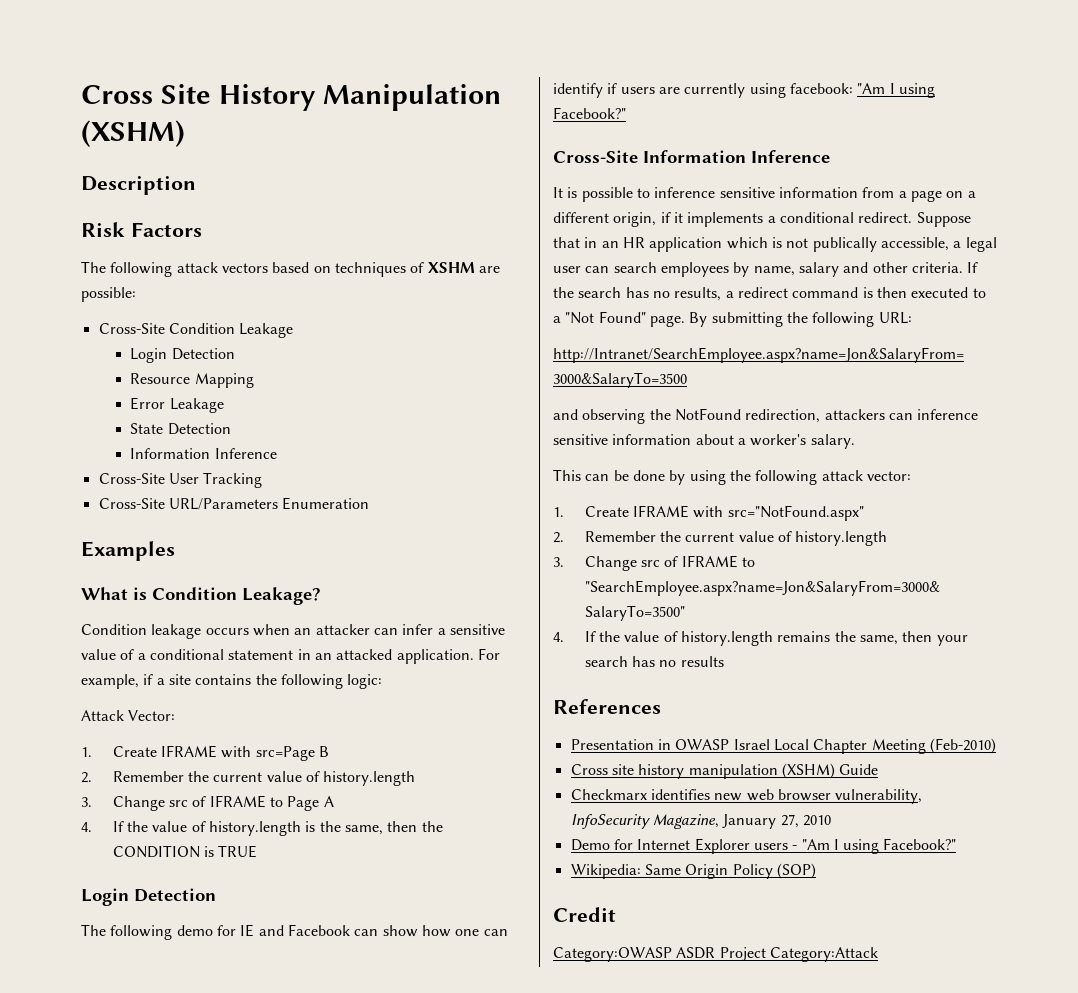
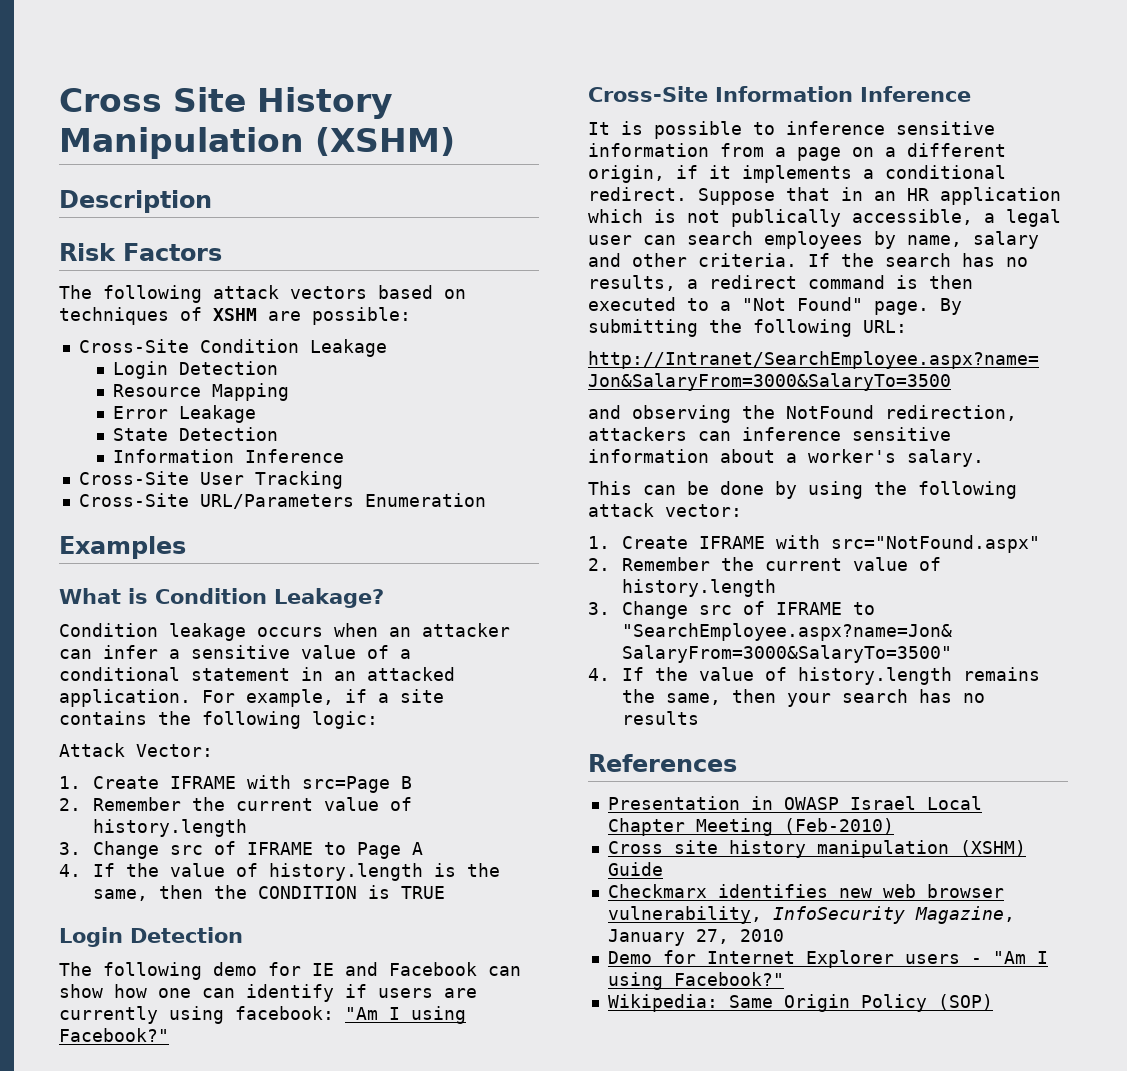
- Credit
- Category:OWASP ASDR Project Category:Attack

